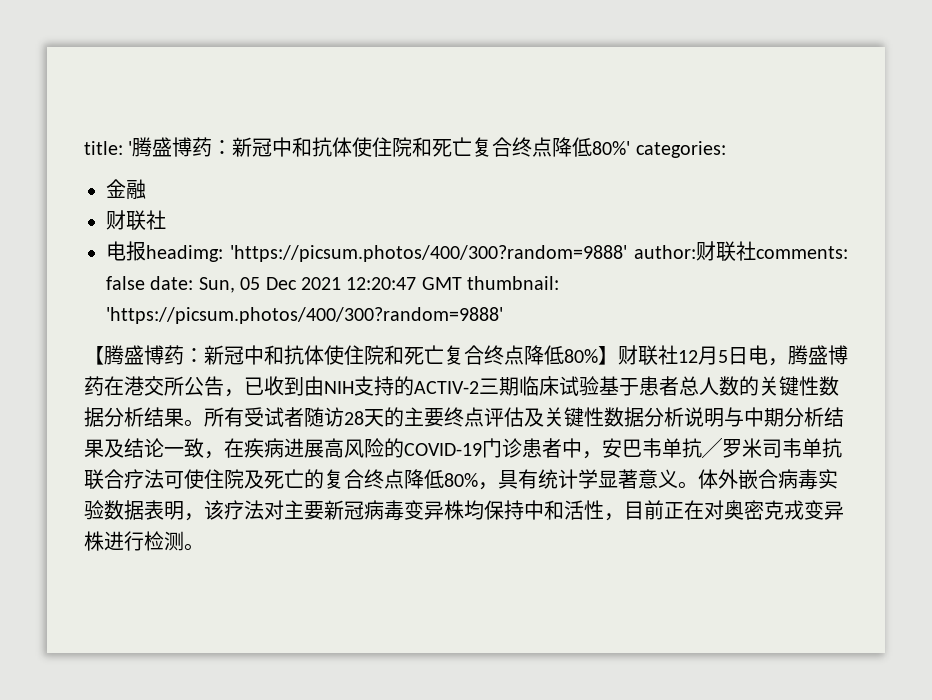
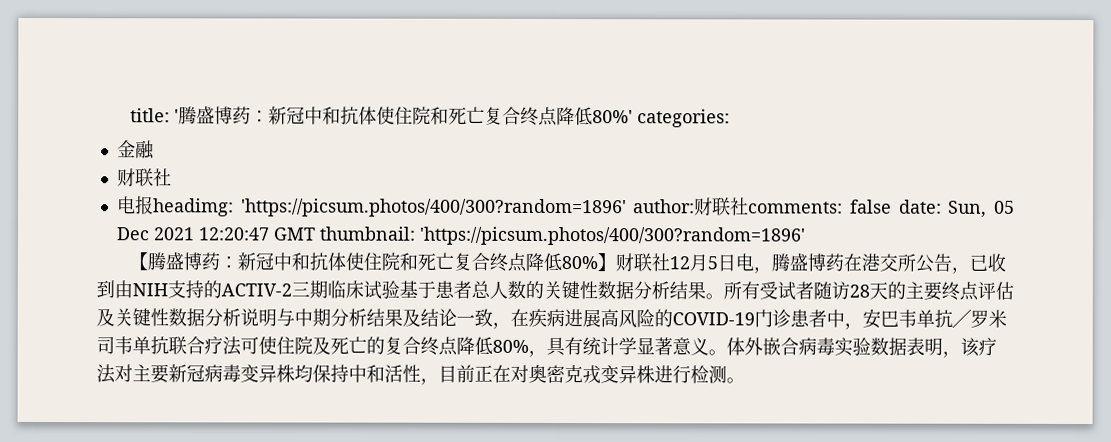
- 电报headimg: 'https://picsum.photos/400/300?random=9888' author:财联社comments: false date: Sun, 05 Dec 2021 12:20:47 GMT thumbnail: 'https://picsum.photos/400/300?random=9888'
+ 电报headimg: 'https://picsum.photos/400/300?random=1896' author:财联社comments: false date: Sun, 05 Dec 2021 12:20:47 GMT thumbnail: 'https://picsum.photos/400/300?random=1896'

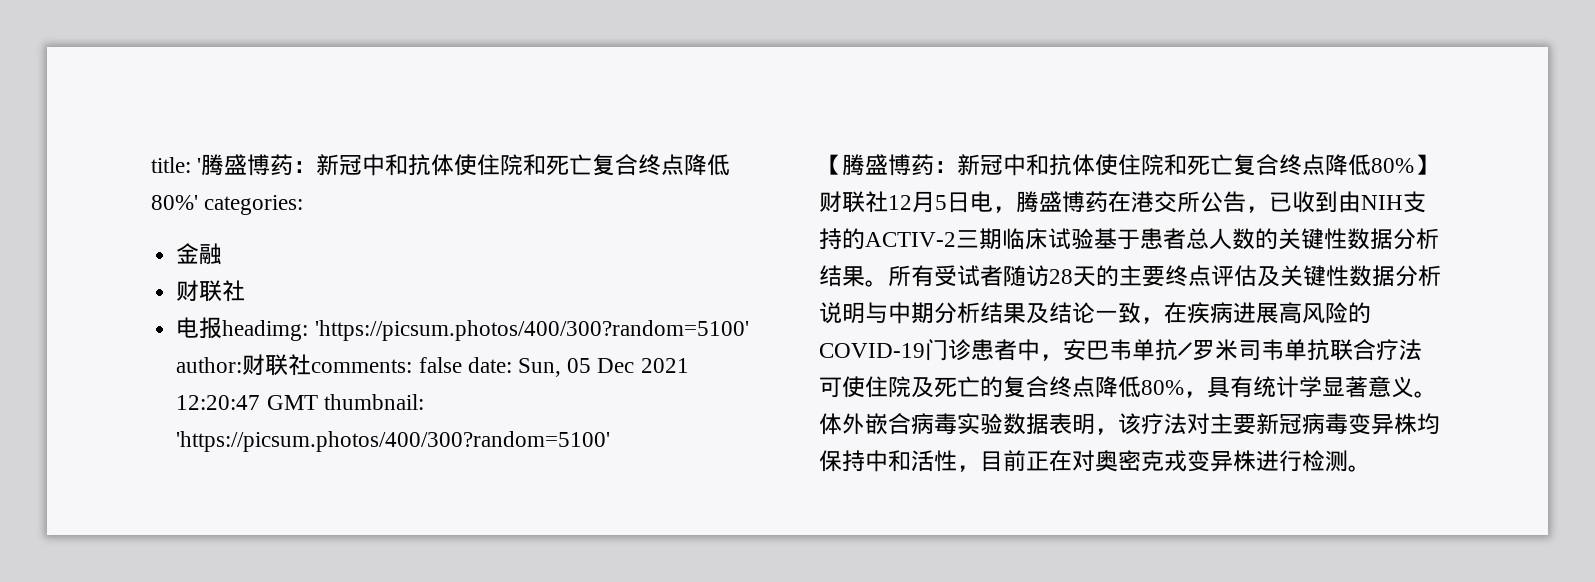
- 电报headimg: 'https://picsum.photos/400/300?random=1896' author:财联社comments: false date: Sun, 05 Dec 2021 12:20:47 GMT thumbnail: 'https://picsum.photos/400/300?random=1896'
+ 电报headimg: 'https://picsum.photos/400/300?random=5100' author:财联社comments: false date: Sun, 05 Dec 2021 12:20:47 GMT thumbnail: 'https://picsum.photos/400/300?random=5100'

